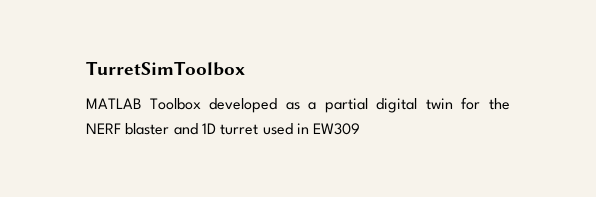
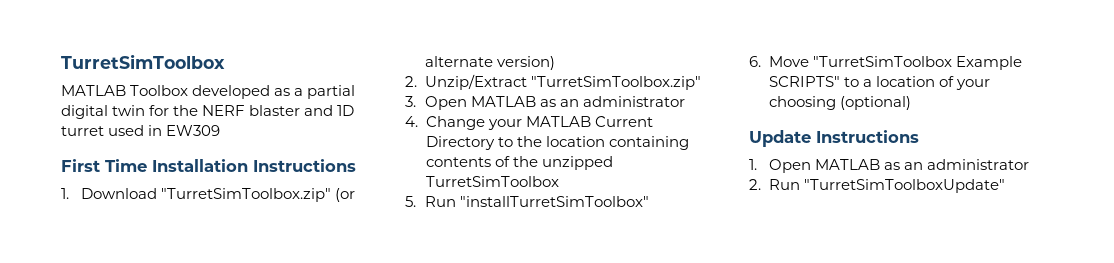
+ First Time Installation Instructions
+ 1. Download "TurretSimToolbox.zip" (or alternate version)
+ 2. Unzip/Extract "TurretSimToolbox.zip"
+ 3. Open MATLAB as an administrator
+ 4. Change your MATLAB Current Directory to the location containing contents of the unzipped TurretSimToolbox
+ 5. Run "installTurretSimToolbox"
+ 6. Move "TurretSimToolbox Example SCRIPTS" to a location of your choosing (optional)
+ Update Instructions
+ 1. Open MATLAB as an administrator
+ 2. Run "TurretSimToolboxUpdate"

